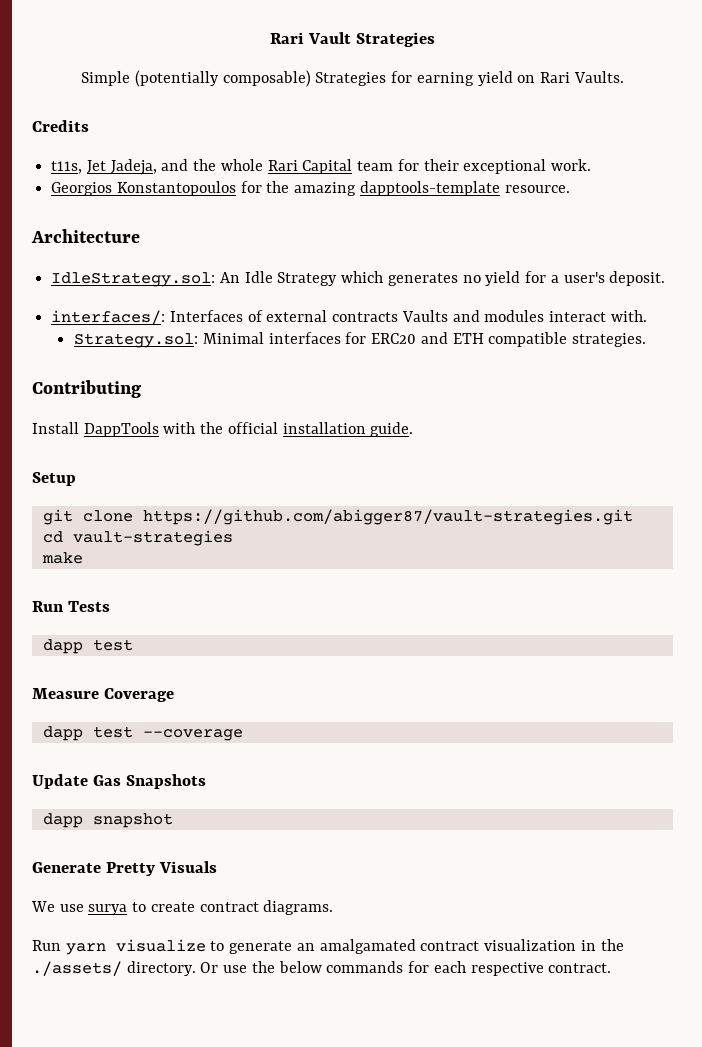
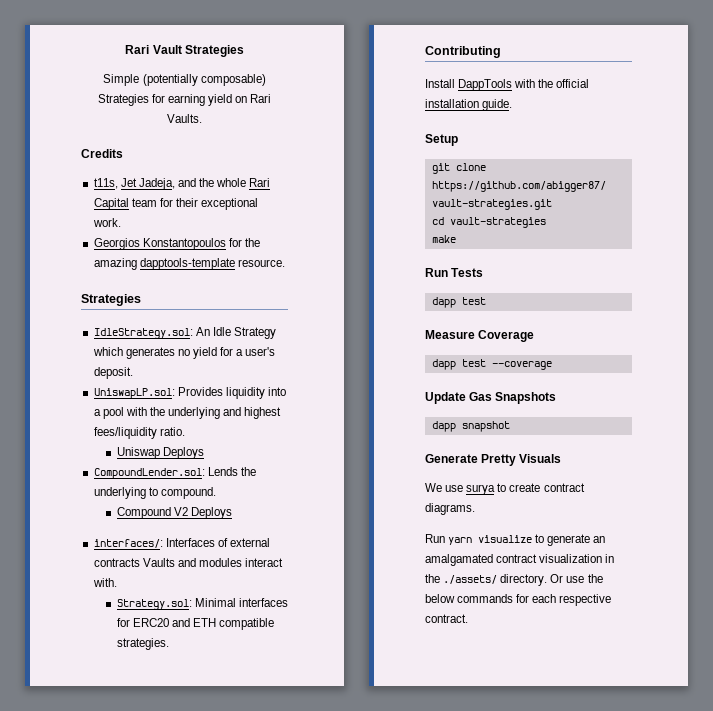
  Georgios Konstantopoulos for the amazing dapptools-template resource.
- Architecture
+ Strategies
+ UniswapLP.sol: Provides liquidity into a pool with the underlying and highest fees/liquidity ratio.
+ Uniswap Deploys
+ CompoundLender.sol: Lends the underlying to compound.
+ Compound V2 Deploys

